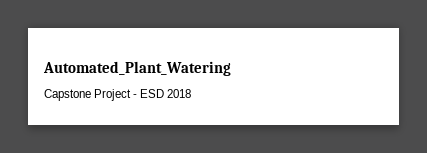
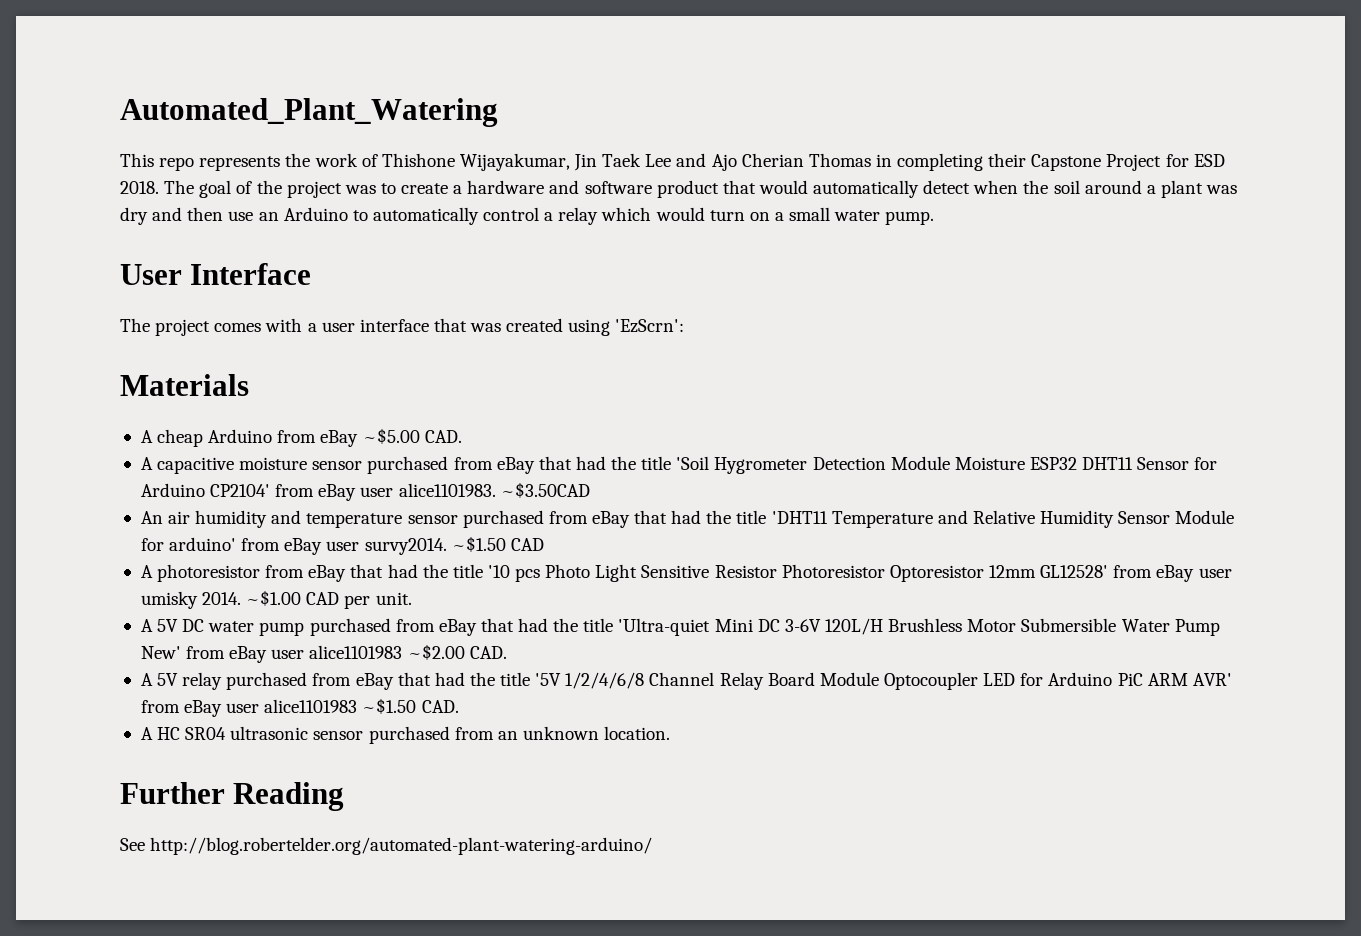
- Capstone Project - ESD 2018
+ This repo represents the work of Thishone Wijayakumar, Jin Taek Lee and Ajo Cherian Thomas in completing their Capstone Project for ESD 2018. The goal of the project was to create a hardware and software product that would automatically detect when the soil around a plant was dry and then use an Arduino to automatically control a relay which would turn on a small water pump.
+ User Interface
+ The project comes with a user interface that was created using 'EzScrn':
+ Materials
+ A cheap Arduino from eBay ~$5.00 CAD.
+ A capacitive moisture sensor purchased from eBay that had the title 'Soil Hygrometer Detection Module Moisture ESP32 DHT11 Sensor for Arduino CP2104' from eBay user alice1101983. ~$3.50CAD
+ An air humidity and temperature sensor purchased from eBay that had the title 'DHT11 Temperature and Relative Humidity Sensor Module for arduino' from eBay user survy2014. ~$1.50 CAD
+ A photoresistor from eBay that had the title '10 pcs Photo Light Sensitive Resistor Photoresistor Optoresistor 12mm GL12528' from eBay user umisky 2014. ~$1.00 CAD per unit.
+ A 5V DC water pump purchased from eBay that had the title 'Ultra-quiet Mini DC 3-6V 120L/H Brushless Motor Submersible Water Pump New' from eBay user alice1101983 ~$2.00 CAD.
+ A 5V relay purchased from eBay that had the title '5V 1/2/4/6/8 Channel Relay Board Module Optocoupler LED for Arduino PiC ARM AVR' from eBay user alice1101983 ~$1.50 CAD.
+ A HC SR04 ultrasonic sensor purchased from an unknown location.
+ Further Reading
+ See http://blog.robertelder.org/automated-plant-watering-arduino/

